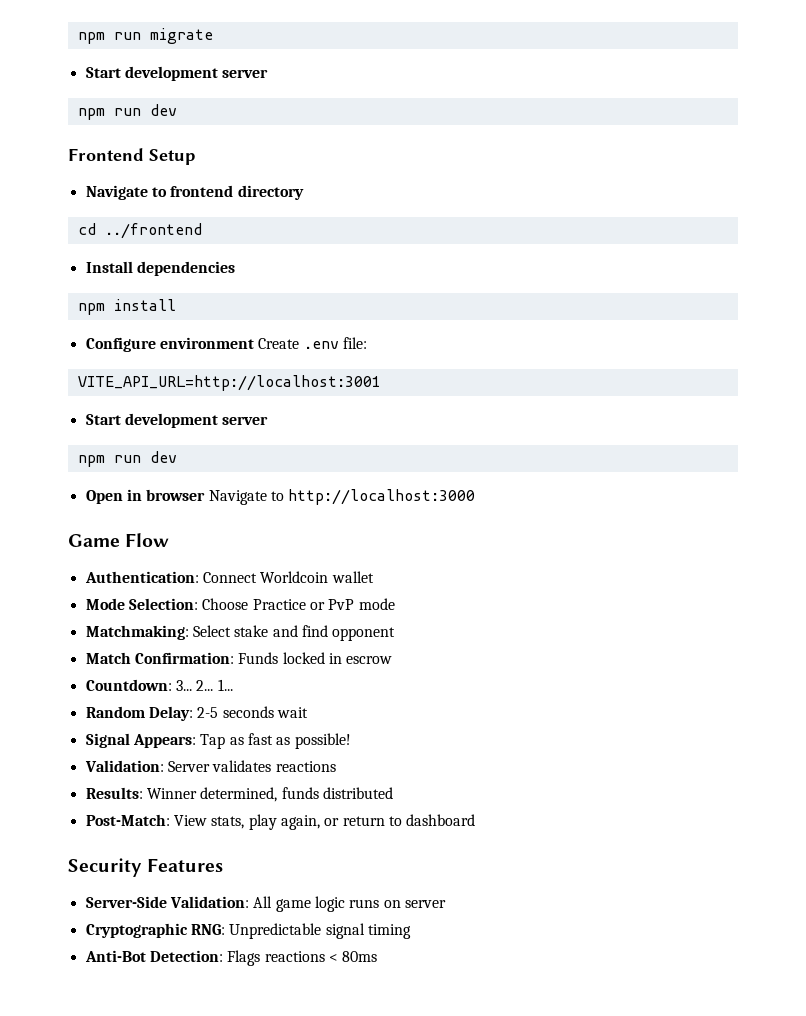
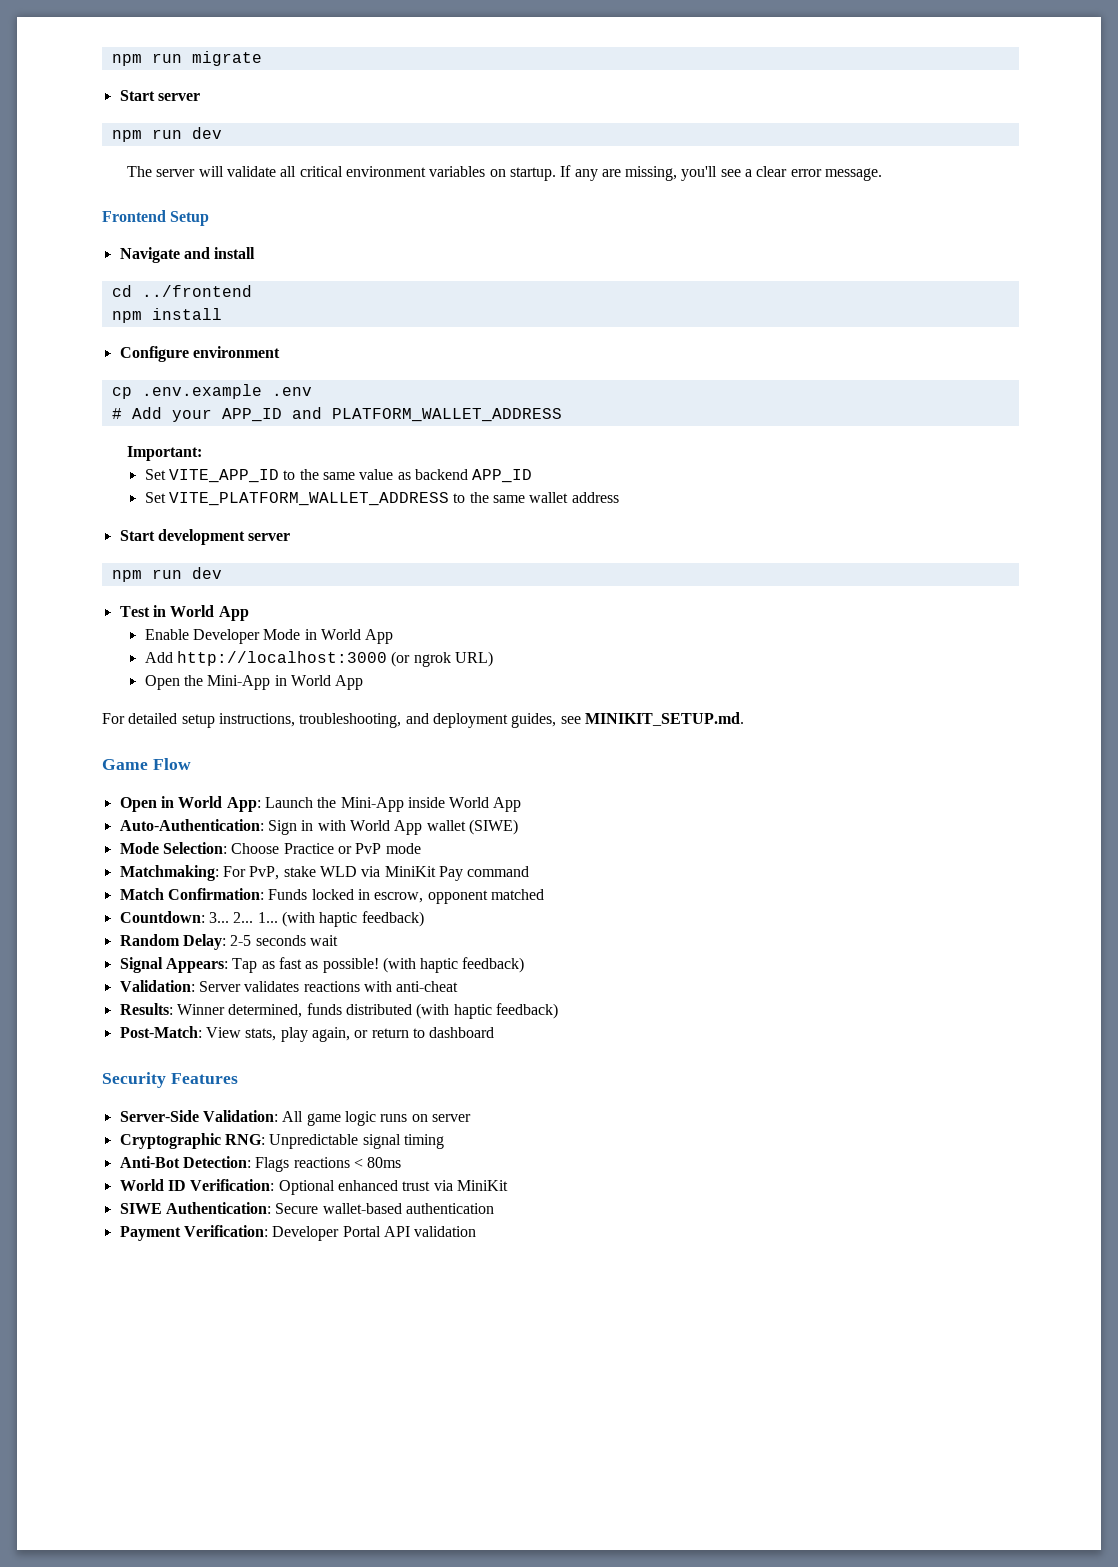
  npm run migrate
+ Start server
+ npm run dev
+ The server will validate all critical environment variables on startup. If any are missing, you'll see a clear error message.
+ Frontend Setup
+ Navigate and install
+ cd ../frontend
+ npm install
+ Configure environment
+ cp .env.example .env
+ # Add your APP_ID and PLATFORM_WALLET_ADDRESS
+ Important:
+ Set VITE_APP_ID to the same value as backend APP_ID
+ Set VITE_PLATFORM_WALLET_ADDRESS to the same wallet address
  Start development server
  npm run dev
- Frontend Setup
- Navigate to frontend directory
- cd ../frontend
- Install dependencies
- npm install
- Configure environment Create .env file:
- VITE_API_URL=http://localhost:3001
- Start development server
- npm run dev
- Open in browser Navigate to http://localhost:3000
+ Test in World App
+ Enable Developer Mode in World App
+ Add http://localhost:3000 (or ngrok URL)
+ Open the Mini-App in World App
+ For detailed setup instructions, troubleshooting, and deployment guides, see MINIKIT_SETUP.md.
  Game Flow
- Authentication: Connect Worldcoin wallet
+ Open in World App: Launch the Mini-App inside World App
+ Auto-Authentication: Sign in with World App wallet (SIWE)
- Matchmaking: Select stake and find opponent
+ Matchmaking: For PvP, stake WLD via MiniKit Pay command
- Match Confirmation: Funds locked in escrow
+ Match Confirmation: Funds locked in escrow, opponent matched
- 1...
+ 1... (with haptic feedback)
- Signal Appears: Tap as fast as possible!
+ Signal Appears: Tap as fast as possible! (with haptic feedback)
- Validation: Server validates reactions
+ Validation: Server validates reactions with anti-cheat
- Results: Winner determined, funds distributed
+ Results: Winner determined, funds distributed (with haptic feedback)
+ World ID Verification: Optional enhanced trust via MiniKit
+ SIWE Authentication: Secure wallet-based authentication
+ Payment Verification: Developer Portal API validation

